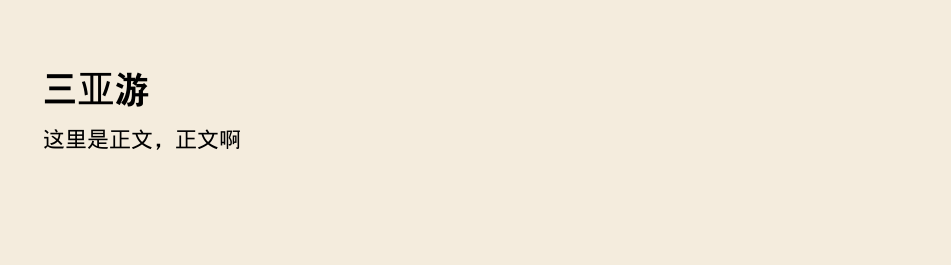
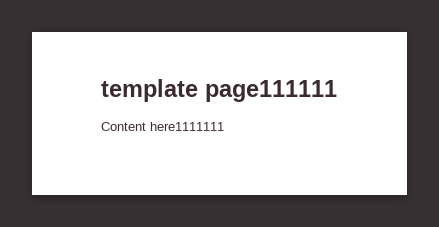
- 三亚游
- 这里是正文，正文啊
+ template page111111
+ Content here1111111

